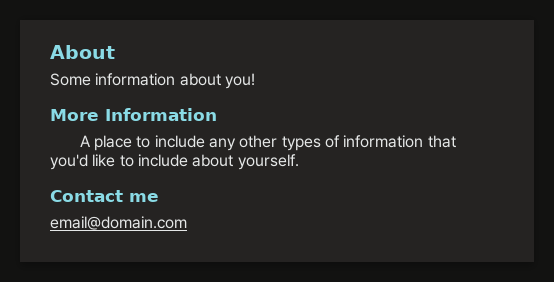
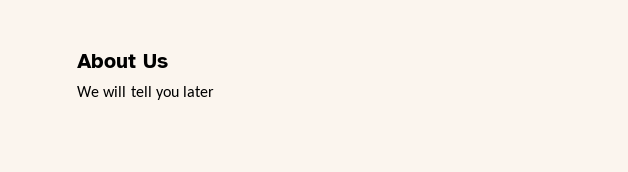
- About
- Some information about you!
- More Information
- A place to include any other types of information that you'd like to include about yourself.
- Contact me
- email@domain.com
+ About Us
+ We will tell you later

